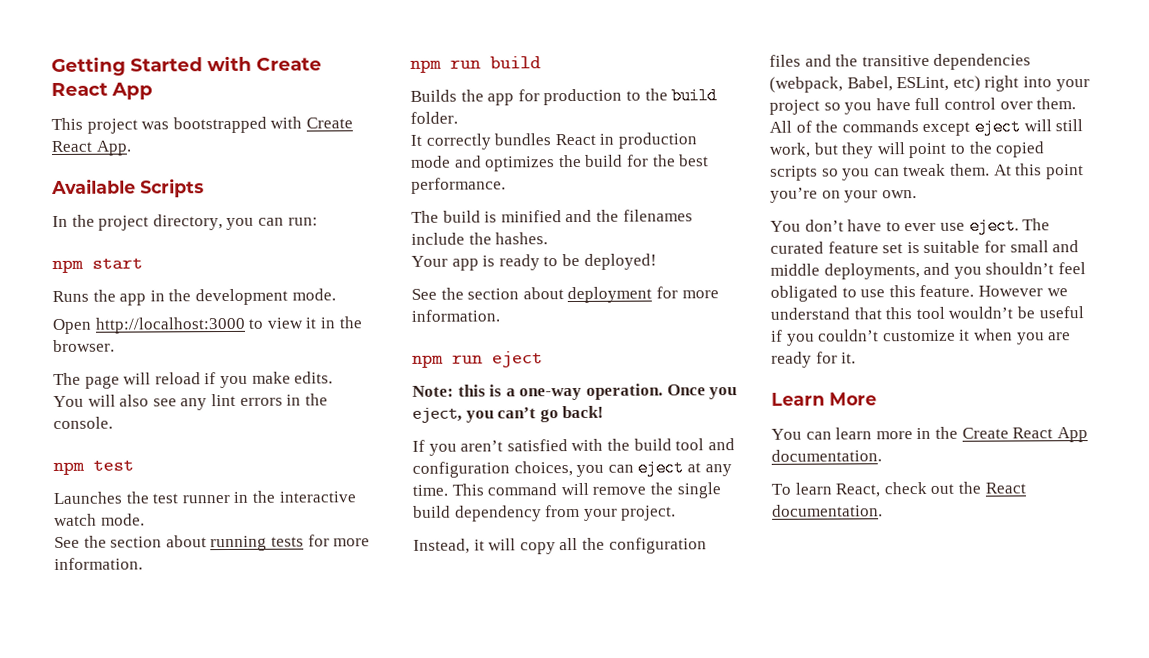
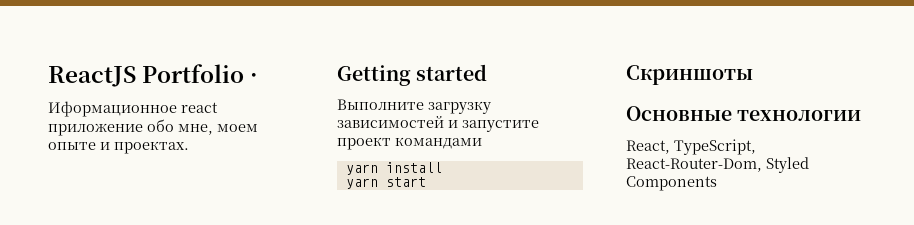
- Getting Started with Create React App
- This project was bootstrapped with Create React App.
- Available Scripts
- In the project directory, you can run:
- npm start
- Runs the app in the development mode.
- Open http://localhost:3000 to view it in the browser.
- The page will reload if you make edits.
- You will also see any lint errors in the console.
- npm test
- Launches the test runner in the interactive watch mode.
- See the section about running tests for more information.
- npm run build
- Builds the app for production to the build folder.
- It correctly bundles React in production mode and optimizes the build for the best performance.
- The build is minified and the filenames include the hashes.
- Your app is ready to be deployed!
- See the section about deployment for more information.
- npm run eject
- Note: this is a one-way operation. Once you eject, you can’t go back!
- If you aren’t satisfied with the build tool and configuration choices, you can eject at any time. This command will remove the single build dependency from your project.
- Instead, it will copy all the configuration files and the transitive dependencies (webpack, Babel, ESLint, etc) right into your project so you have full control over them. All of the commands except eject will still work, but they will point to the copied scripts so you can tweak them. At this point you’re on your own.
- You don’t have to ever use eject. The curated feature set is suitable for small and middle deployments, and you shouldn’t feel obligated to use this feature. However we understand that this tool wouldn’t be useful if you couldn’t customize it when you are ready for it.
- Learn More
- You can learn more in the Create React App documentation.
- To learn React, check out the React documentation.
+ ReactJS Portfolio ·
+ Иформационное react приложение обо мне, моем опыте и проектах.
+ Getting started
+ Выполните загрузку зависимостей и запустите проект командами
+ yarn install
+ yarn start
+ Скриншоты
+ Основные технологии
+ React, TypeScript, React-Router-Dom, Styled Components

